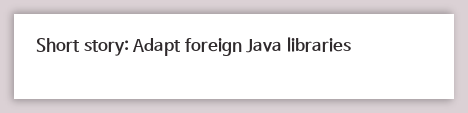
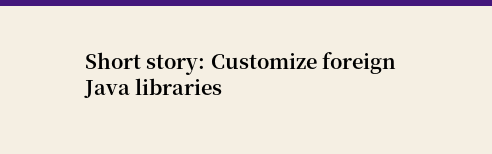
- Short story: Adapt foreign Java libraries
+ Short story: Customize foreign Java libraries

